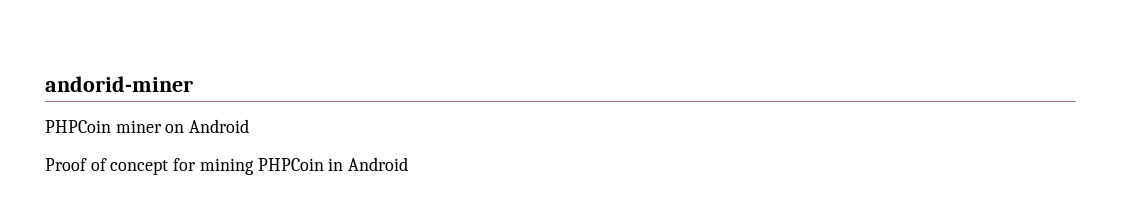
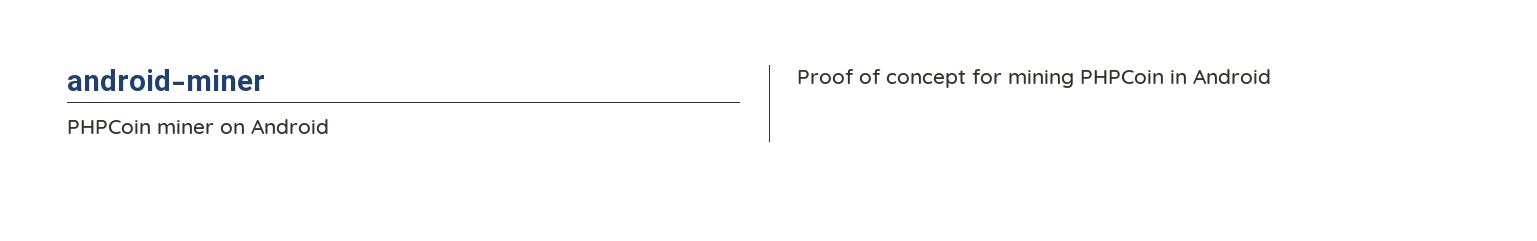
- andorid-miner
+ android-miner

